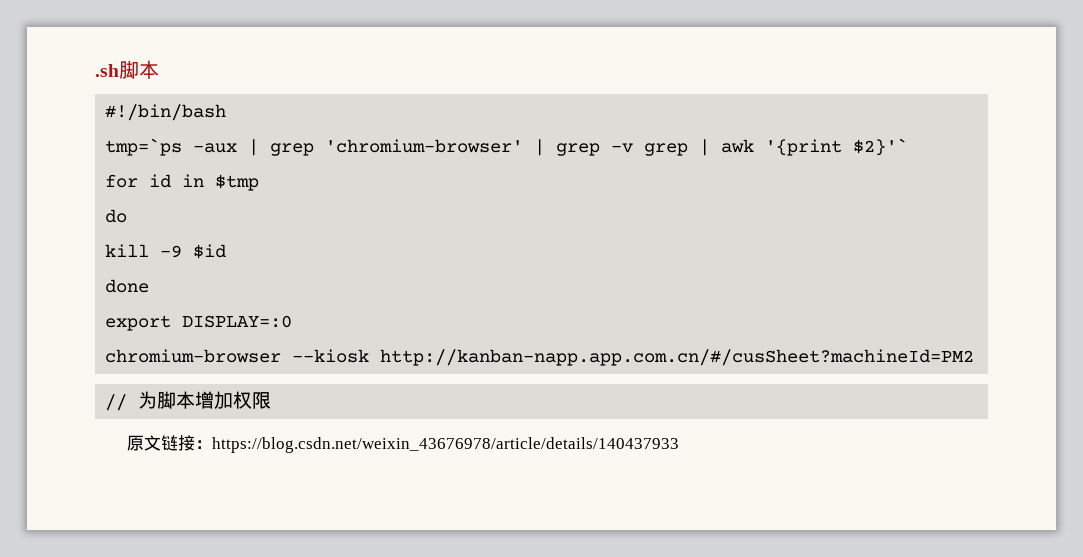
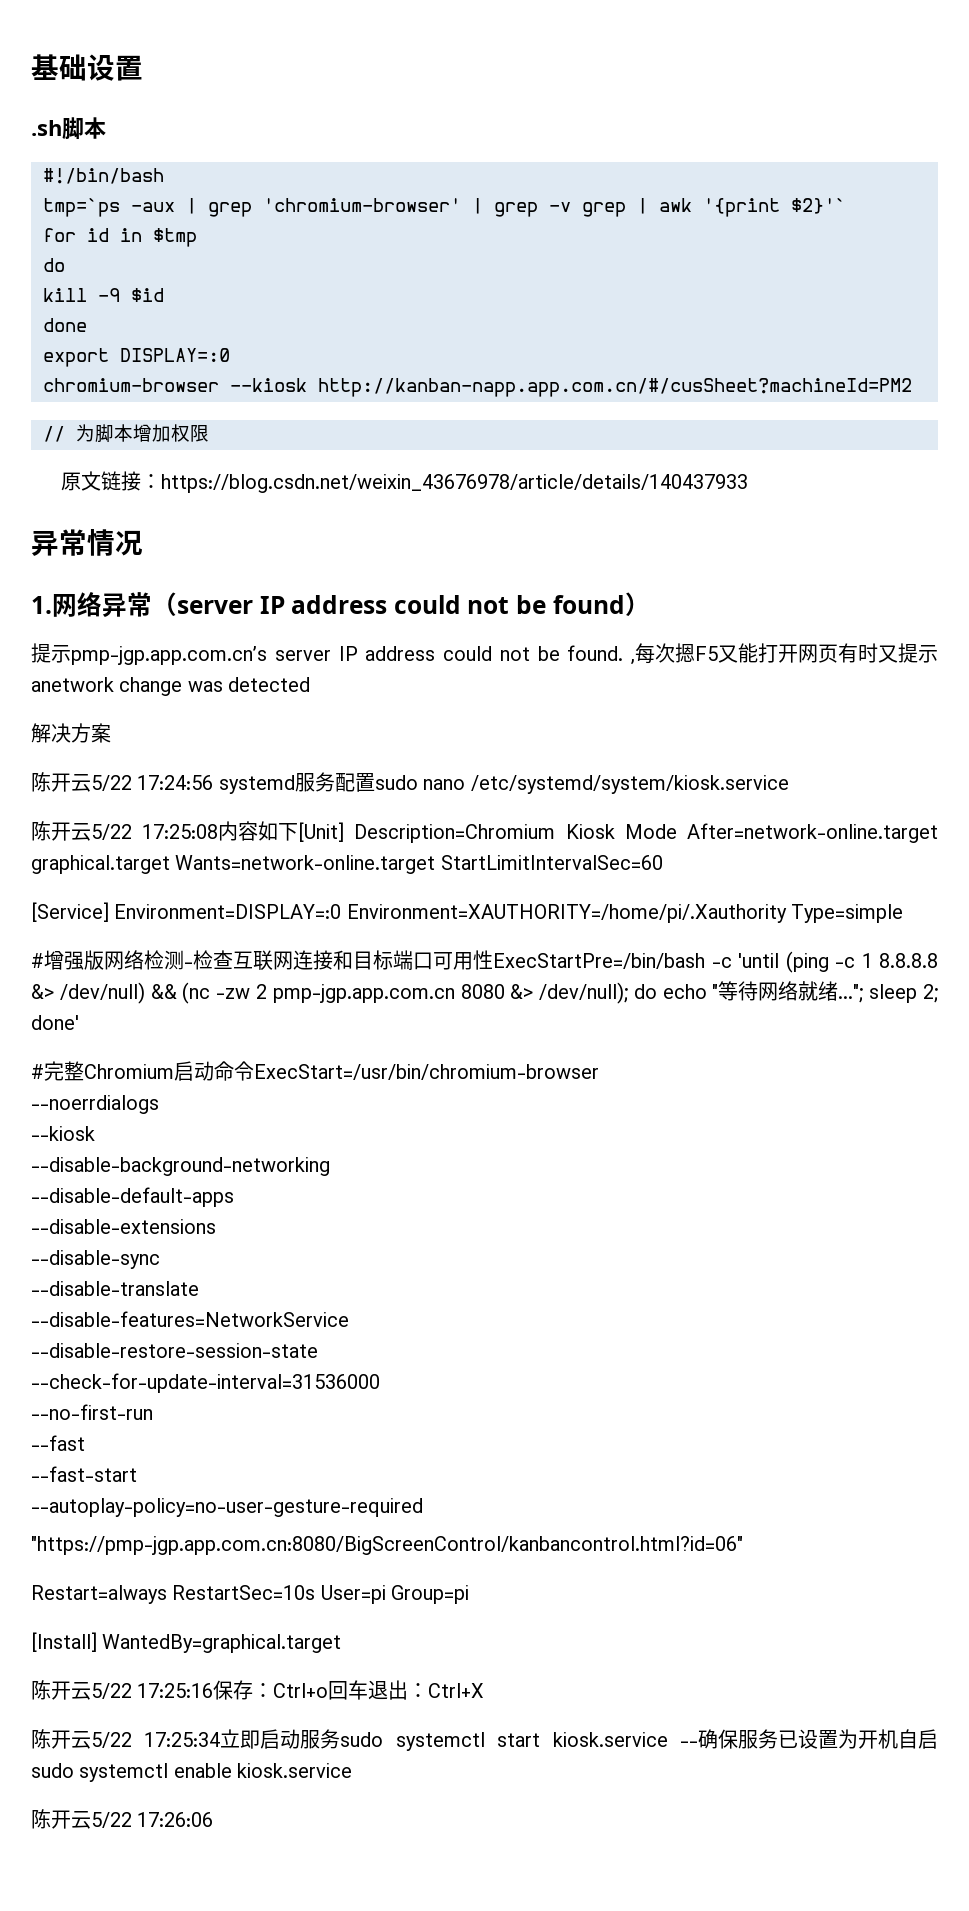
+ 基础设置
+ 异常情况
+ 1.网络异常（server IP address could not be found）
+ 提示pmp-jgp.app.com.cn’s server IP address could not be found. ,每次摁F5又能打开网页有时又提示anetwork change was detected
+ 解决方案
+ 陈开云5/22 17:24:56 systemd服务配置sudo nano /etc/systemd/system/kiosk.service
+ 陈开云5/22 17:25:08内容如下[Unit] Description=Chromium Kiosk Mode After=network-online.target graphical.target Wants=network-online.target StartLimitIntervalSec=60
+ [Service] Environment=DISPLAY=:0 Environment=XAUTHORITY=/home/pi/.Xauthority Type=simple
+ #增强版网络检测-检查互联网连接和目标端口可用性ExecStartPre=/bin/bash -c 'until (ping -c 1 8.8.8.8 &> /dev/null) && (nc -zw 2 pmp-jgp.app.com.cn 8080 &> /dev/null); do echo "等待网络就绪..."; sleep 2; done'
+ #完整Chromium启动命令ExecStart=/usr/bin/chromium-browser
+ --noerrdialogs
+ --kiosk
+ --disable-background-networking
+ --disable-default-apps
+ --disable-extensions
+ --disable-sync
+ --disable-translate
+ --disable-features=NetworkService
+ --disable-restore-session-state
+ --check-for-update-interval=31536000
+ --no-first-run
+ --fast
+ --fast-start
+ --autoplay-policy=no-user-gesture-required
+ "https://pmp-jgp.app.com.cn:8080/BigScreenControl/kanbancontrol.html?id=06"
+ Restart=always RestartSec=10s User=pi Group=pi
+ [Install] WantedBy=graphical.target
+ 陈开云5/22 17:25:16保存：Ctrl+o回车退出：Ctrl+X
+ 陈开云5/22 17:25:34立即启动服务sudo systemctl start kiosk.service --确保服务已设置为开机自启sudo systemctl enable kiosk.service
+ 陈开云5/22 17:26:06

